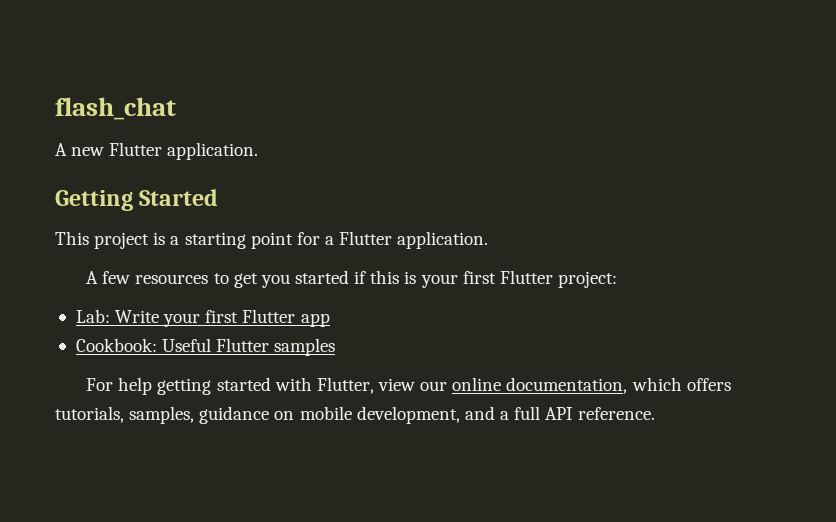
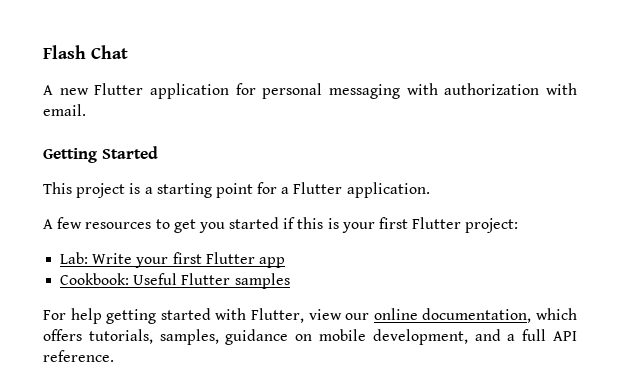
- flash_chat
+ Flash Chat
- A new Flutter application.
+ A new Flutter application for personal messaging with authorization with email.

